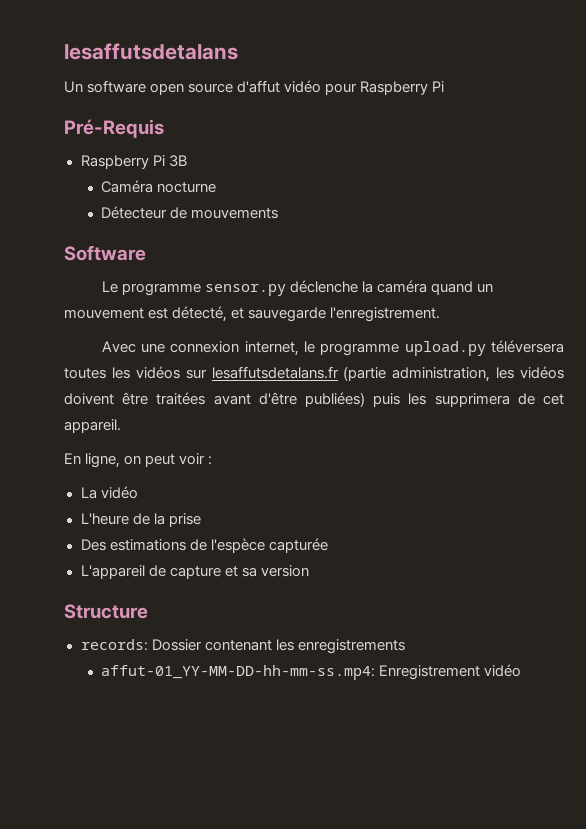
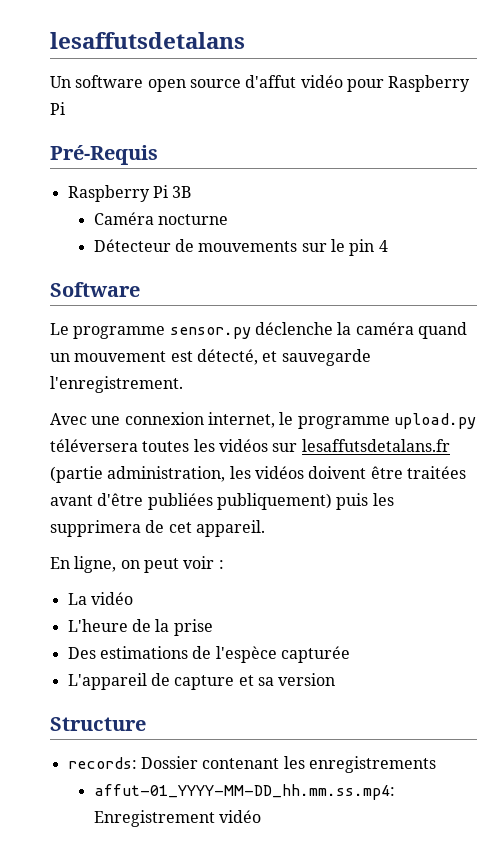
- Détecteur de mouvements
+ Détecteur de mouvements sur le pin 4
- Avec une connexion internet, le programme upload.py téléversera toutes les vidéos sur lesaffutsdetalans.fr (partie administration, les vidéos doivent être traitées avant d'être publiées) puis les supprimera de cet appareil.
+ Avec une connexion internet, le programme upload.py téléversera toutes les vidéos sur lesaffutsdetalans.fr (partie administration, les vidéos doivent être traitées avant d'être publiées publiquement) puis les supprimera de cet appareil.
- affut-01_YY-MM-DD-hh-mm-ss.mp4: Enregistrement vidéo
+ affut-01_YYYY-MM-DD_hh.mm.ss.mp4: Enregistrement vidéo

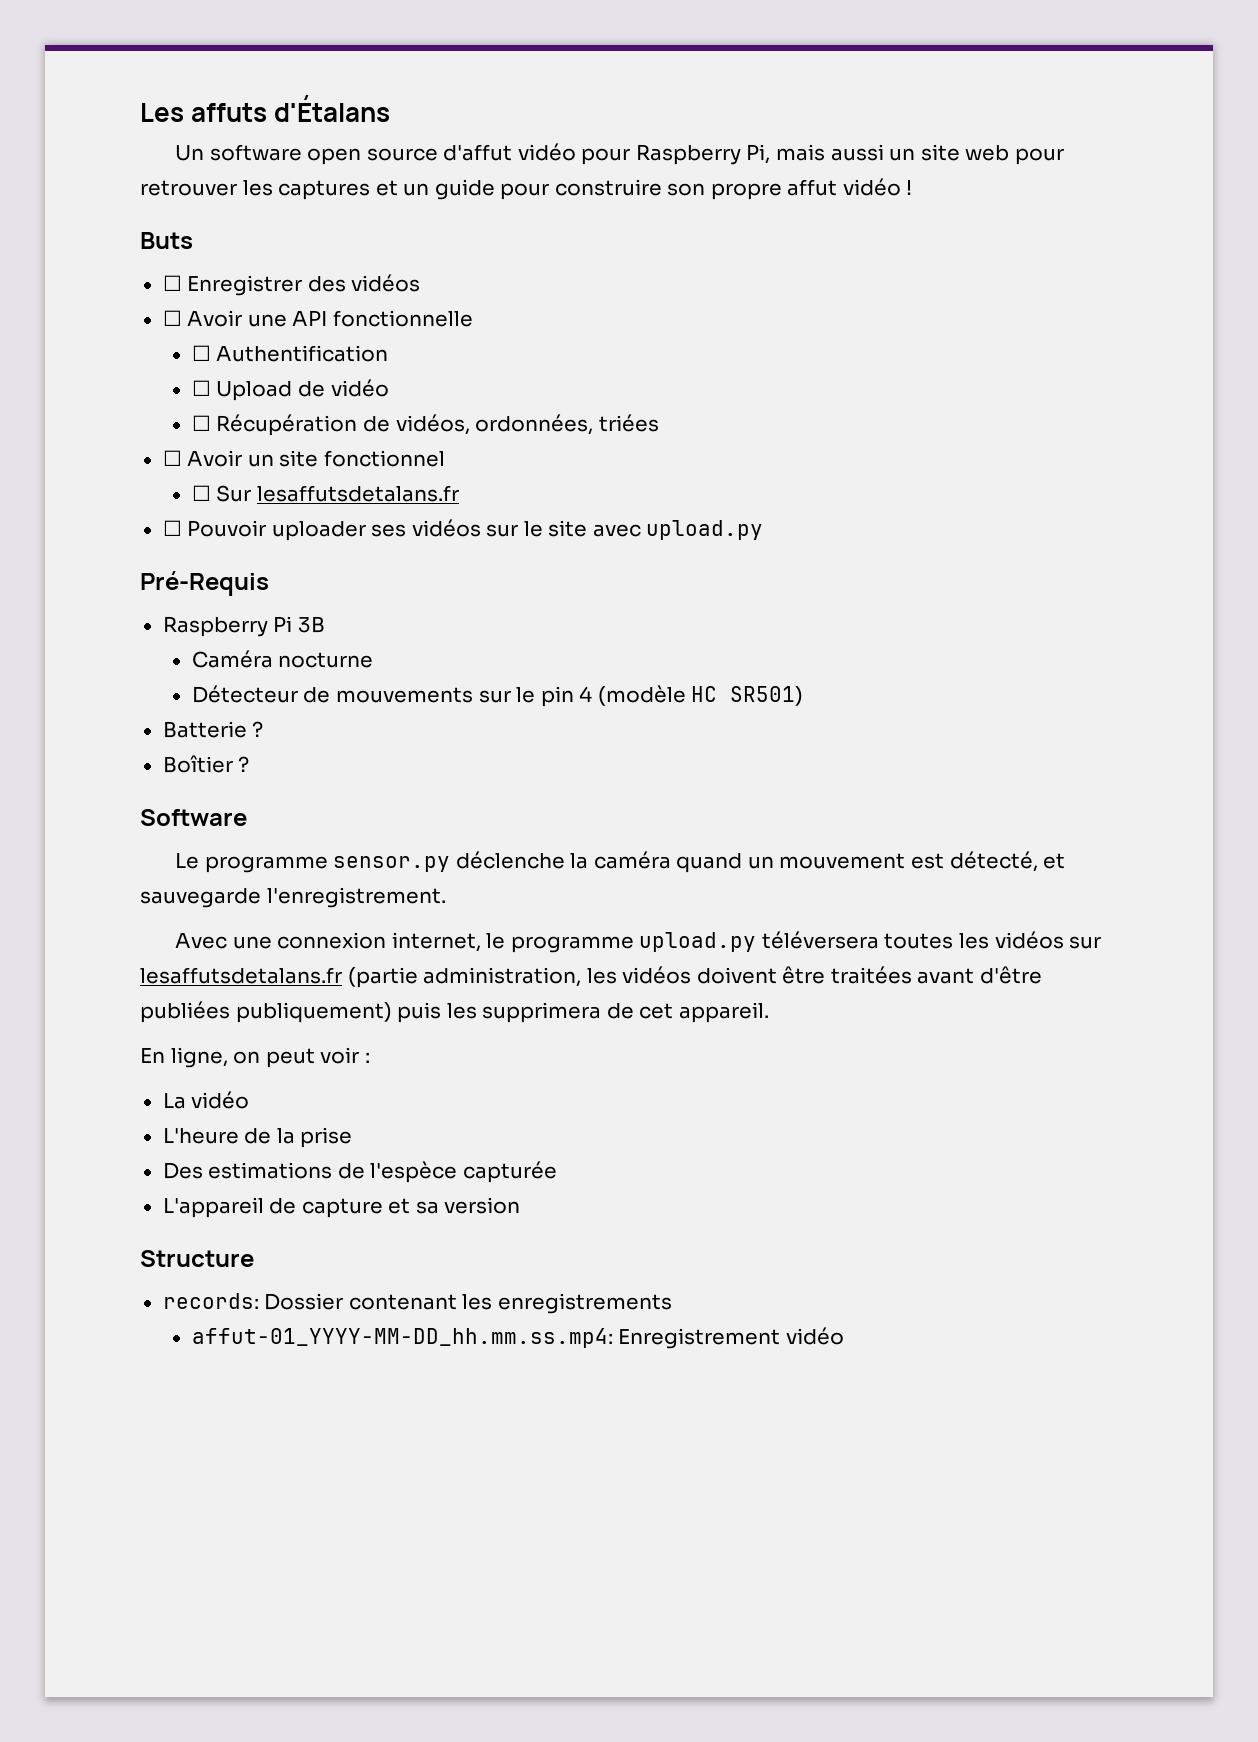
- lesaffutsdetalans
+ Les affuts d'Étalans
- Un software open source d'affut vidéo pour Raspberry Pi
+ Un software open source d'affut vidéo pour Raspberry Pi, mais aussi un site web pour retrouver les captures et un guide pour construire son propre affut vidéo !
+ Buts
+ ☐ Enregistrer des vidéos
+ ☐ Avoir une API fonctionnelle
+ ☐ Authentification
+ ☐ Upload de vidéo
+ ☐ Récupération de vidéos, ordonnées, triées
+ ☐ Avoir un site fonctionnel
+ ☐ Sur lesaffutsdetalans.fr
+ ☐ Pouvoir uploader ses vidéos sur le site avec upload.py
- Détecteur de mouvements sur le pin 4
+ Détecteur de mouvements sur le pin 4 (modèle HC SR501)
+ Batterie ?
+ Boîtier ?

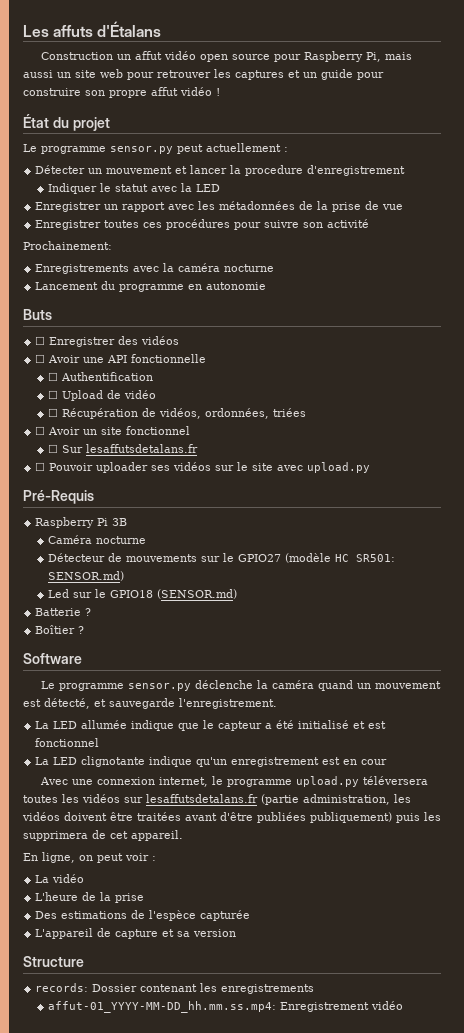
- Un software open source d'affut vidéo pour Raspberry Pi, mais aussi un site web pour retrouver les captures et un guide pour construire son propre affut vidéo !
+ Construction un affut vidéo open source pour Raspberry Pi, mais aussi un site web pour retrouver les captures et un guide pour construire son propre affut vidéo !
+ État du projet
+ Le programme sensor.py peut actuellement :
+ Détecter un mouvement et lancer la procedure d'enregistrement
+ Indiquer le statut avec la LED
+ Enregistrer un rapport avec les métadonnées de la prise de vue
+ Enregistrer toutes ces procédures pour suivre son activité
+ Prochainement:
+ Enregistrements avec la caméra nocturne
+ Lancement du programme en autonomie
- Détecteur de mouvements sur le pin 4 (modèle HC SR501)
+ Détecteur de mouvements sur le GPIO27 (modèle HC SR501: SENSOR.md)
+ Led sur le GPIO18 (SENSOR.md)
+ La LED allumée indique que le capteur a été initialisé et est fonctionnel
+ La LED clignotante indique qu'un enregistrement est en cour

